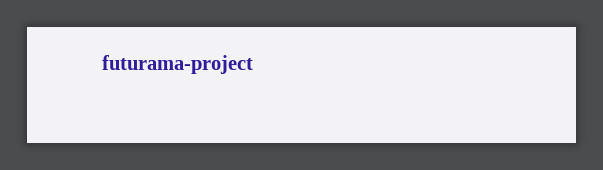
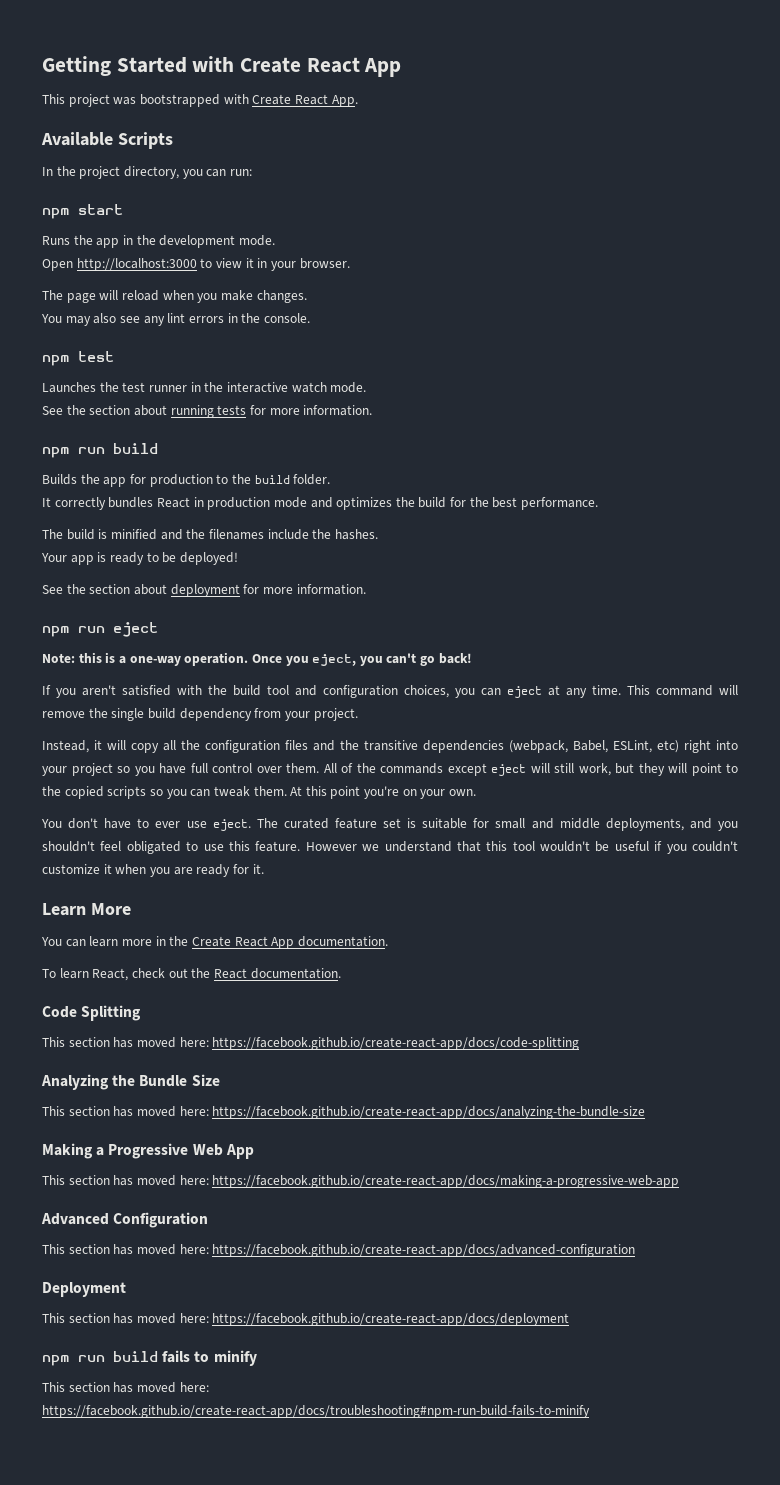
- futurama-project
+ Getting Started with Create React App
+ This project was bootstrapped with Create React App.
+ Available Scripts
+ In the project directory, you can run:
+ npm start
+ Runs the app in the development mode.
+ Open http://localhost:3000 to view it in your browser.
+ The page will reload when you make changes.
+ You may also see any lint errors in the console.
+ npm test
+ Launches the test runner in the interactive watch mode.
+ See the section about running tests for more information.
+ npm run build
+ Builds the app for production to the build folder.
+ It correctly bundles React in production mode and optimizes the build for the best performance.
+ The build is minified and the filenames include the hashes.
+ Your app is ready to be deployed!
+ See the section about deployment for more information.
+ npm run eject
+ Note: this is a one-way operation. Once you eject, you can't go back!
+ If you aren't satisfied with the build tool and configuration choices, you can eject at any time. This command will remove the single build dependency from your project.
+ Instead, it will copy all the configuration files and the transitive dependencies (webpack, Babel, ESLint, etc) right into your project so you have full control over them. All of the commands except eject will still work, but they will point to the copied scripts so you can tweak them. At this point you're on your own.
+ You don't have to ever use eject. The curated feature set is suitable for small and middle deployments, and you shouldn't feel obligated to use this feature. However we understand that this tool wouldn't be useful if you couldn't customize it when you are ready for it.
+ Learn More
+ You can learn more in the Create React App documentation.
+ To learn React, check out the React documentation.
+ Code Splitting
+ This section has moved here: https://facebook.github.io/create-react-app/docs/code-splitting
+ Analyzing the Bundle Size
+ This section has moved here: https://facebook.github.io/create-react-app/docs/analyzing-the-bundle-size
+ Making a Progressive Web App
+ This section has moved here: https://facebook.github.io/create-react-app/docs/making-a-progressive-web-app
+ Advanced Configuration
+ This section has moved here: https://facebook.github.io/create-react-app/docs/advanced-configuration
+ Deployment
+ This section has moved here: https://facebook.github.io/create-react-app/docs/deployment
+ npm run build fails to minify
+ This section has moved here: https://facebook.github.io/create-react-app/docs/troubleshooting#npm-run-build-fails-to-minify

